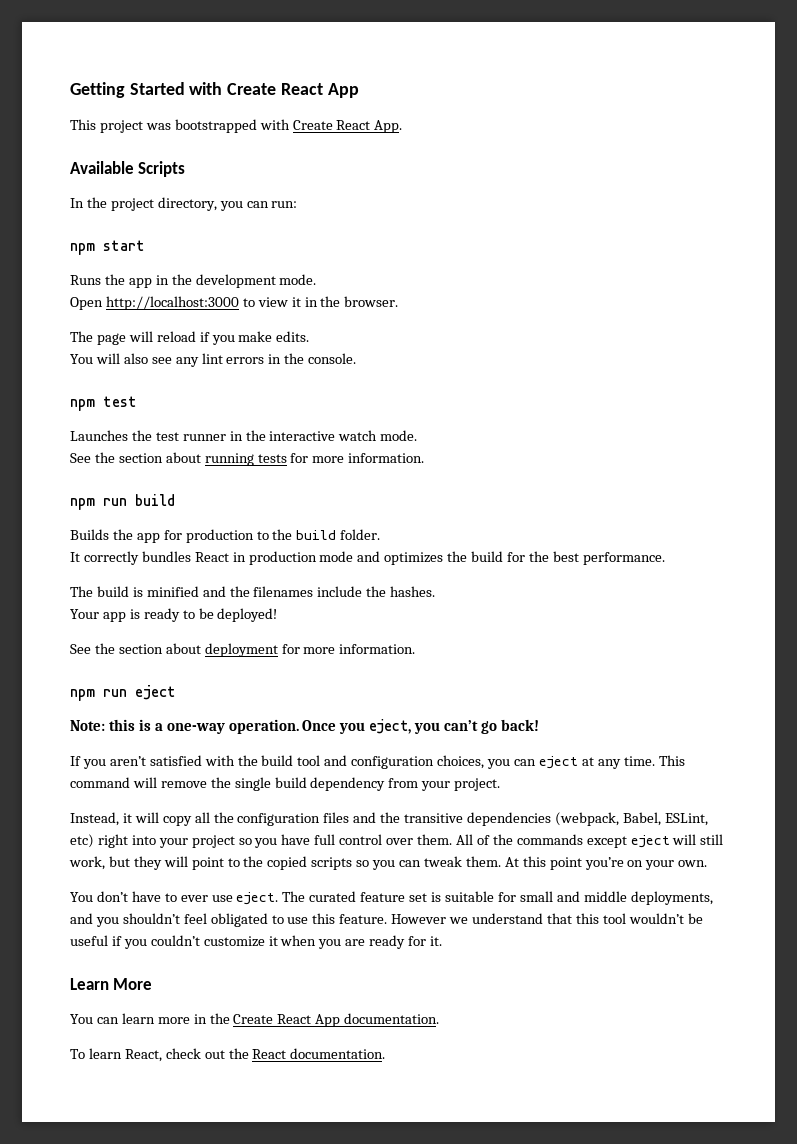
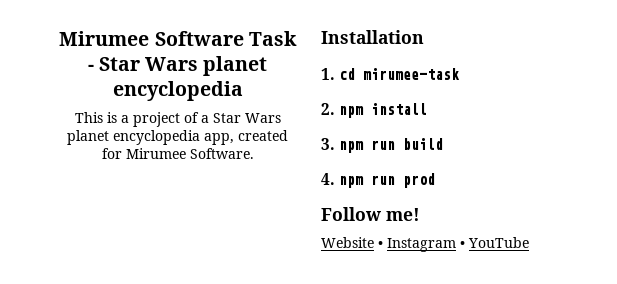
- Getting Started with Create React App
- This project was bootstrapped with Create React App.
- Available Scripts
- In the project directory, you can run:
- npm start
- Runs the app in the development mode.
- Open http://localhost:3000 to view it in the browser.
- The page will reload if you make edits.
- You will also see any lint errors in the console.
- npm test
- Launches the test runner in the interactive watch mode.
- See the section about running tests for more information.
- npm run build
- Builds the app for production to the build folder.
- It correctly bundles React in production mode and optimizes the build for the best performance.
- The build is minified and the filenames include the hashes.
- Your app is ready to be deployed!
- See the section about deployment for more information.
- npm run eject
- Note: this is a one-way operation. Once you eject, you can’t go back!
- If you aren’t satisfied with the build tool and configuration choices, you can eject at any time. This command will remove the single build dependency from your project.
- Instead, it will copy all the configuration files and the transitive dependencies (webpack, Babel, ESLint, etc) right into your project so you have full control over them. All of the commands except eject will still work, but they will point to the copied scripts so you can tweak them. At this point you’re on your own.
- You don’t have to ever use eject. The curated feature set is suitable for small and middle deployments, and you shouldn’t feel obligated to use this feature. However we understand that this tool wouldn’t be useful if you couldn’t customize it when you are ready for it.
- Learn More
- You can learn more in the Create React App documentation.
- To learn React, check out the React documentation.
+ Mirumee Software Task - Star Wars planet encyclopedia
+ This is a project of a Star Wars planet encyclopedia app, created for Mirumee Software.
+ Installation
+ 1. cd mirumee-task
+ 2. npm install
+ 3. npm run build
+ 4. npm run prod
+ Follow me!
+ Website • Instagram • YouTube

